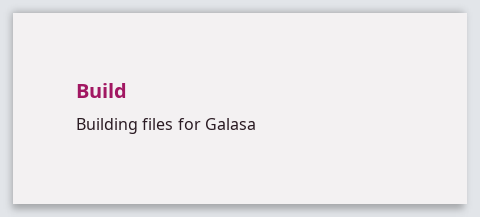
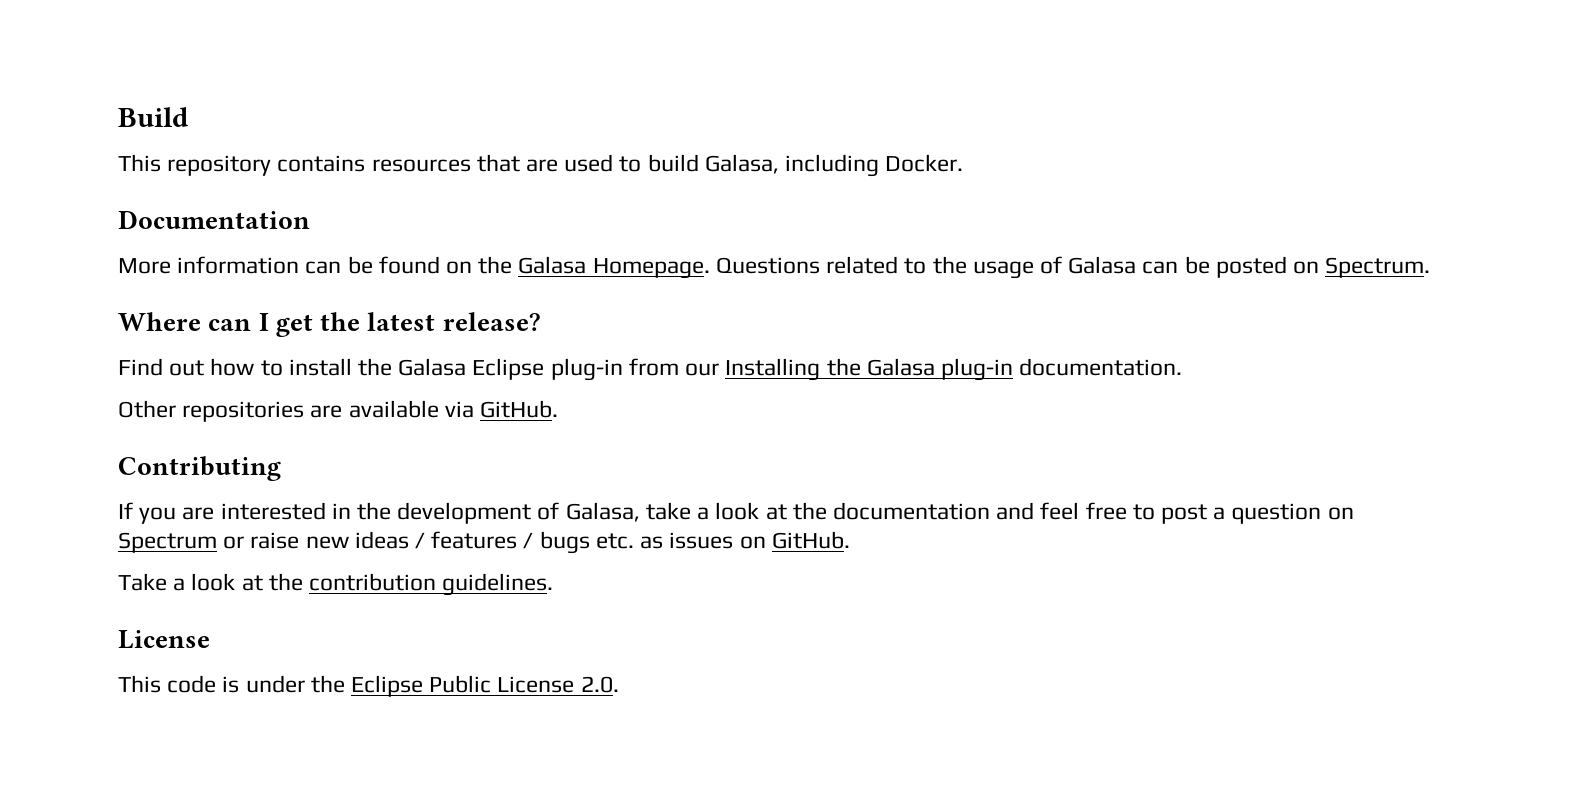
- Building files for Galasa
+ This repository contains resources that are used to build Galasa, including Docker.
+ Documentation
+ More information can be found on the Galasa Homepage. Questions related to the usage of Galasa can be posted on Spectrum.
+ Where can I get the latest release?
+ Find out how to install the Galasa Eclipse plug-in from our Installing the Galasa plug-in documentation.
+ Other repositories are available via GitHub.
+ Contributing
+ If you are interested in the development of Galasa, take a look at the documentation and feel free to post a question on Spectrum or raise new ideas / features / bugs etc. as issues on GitHub.
+ Take a look at the contribution guidelines.
+ License
+ This code is under the Eclipse Public License 2.0.

